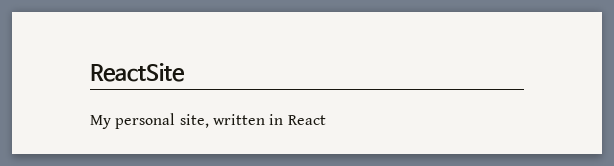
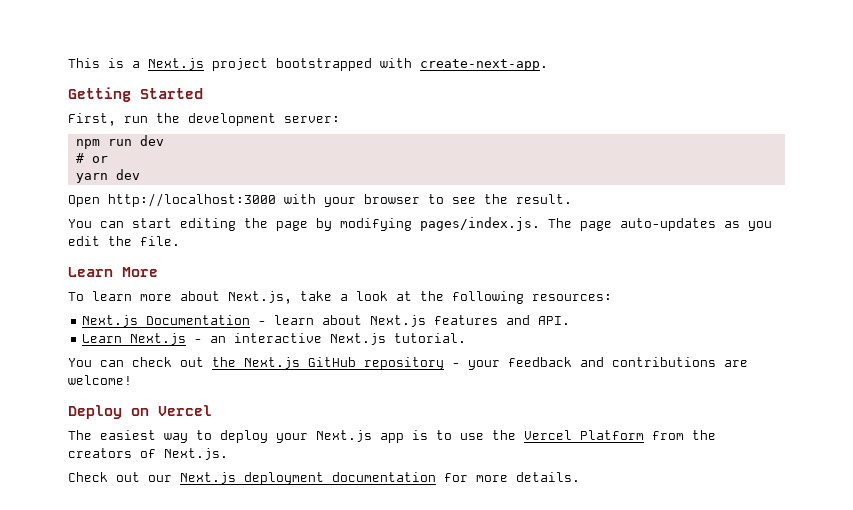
- ReactSite
- My personal site, written in React
+ This is a Next.js project bootstrapped with create-next-app.
+ Getting Started
+ First, run the development server:
+ npm run dev
+ # or
+ yarn dev
+ Open http://localhost:3000 with your browser to see the result.
+ You can start editing the page by modifying pages/index.js. The page auto-updates as you edit the file.
+ Learn More
+ To learn more about Next.js, take a look at the following resources:
+ Next.js Documentation - learn about Next.js features and API.
+ Learn Next.js - an interactive Next.js tutorial.
+ You can check out the Next.js GitHub repository - your feedback and contributions are welcome!
+ Deploy on Vercel
+ The easiest way to deploy your Next.js app is to use the Vercel Platform from the creators of Next.js.
+ Check out our Next.js deployment documentation for more details.

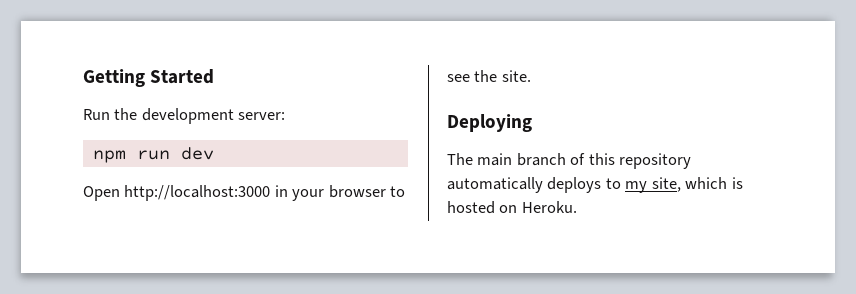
- This is a Next.js project bootstrapped with create-next-app.
- First, run the development server:
+ Run the development server:
- # or
- yarn dev
- Open http://localhost:3000 with your browser to see the result.
- You can start editing the page by modifying pages/index.js. The page auto-updates as you edit the file.
- Learn More
- To learn more about Next.js, take a look at the following resources:
- Next.js Documentation - learn about Next.js features and API.
- Learn Next.js - an interactive Next.js tutorial.
- You can check out the Next.js GitHub repository - your feedback and contributions are welcome!
- Deploy on Vercel
- The easiest way to deploy your Next.js app is to use the Vercel Platform from the creators of Next.js.
- Check out our Next.js deployment documentation for more details.
+ Open http://localhost:3000 in your browser to see the site.
+ Deploying
+ The main branch of this repository automatically deploys to my site, which is hosted on Heroku.

